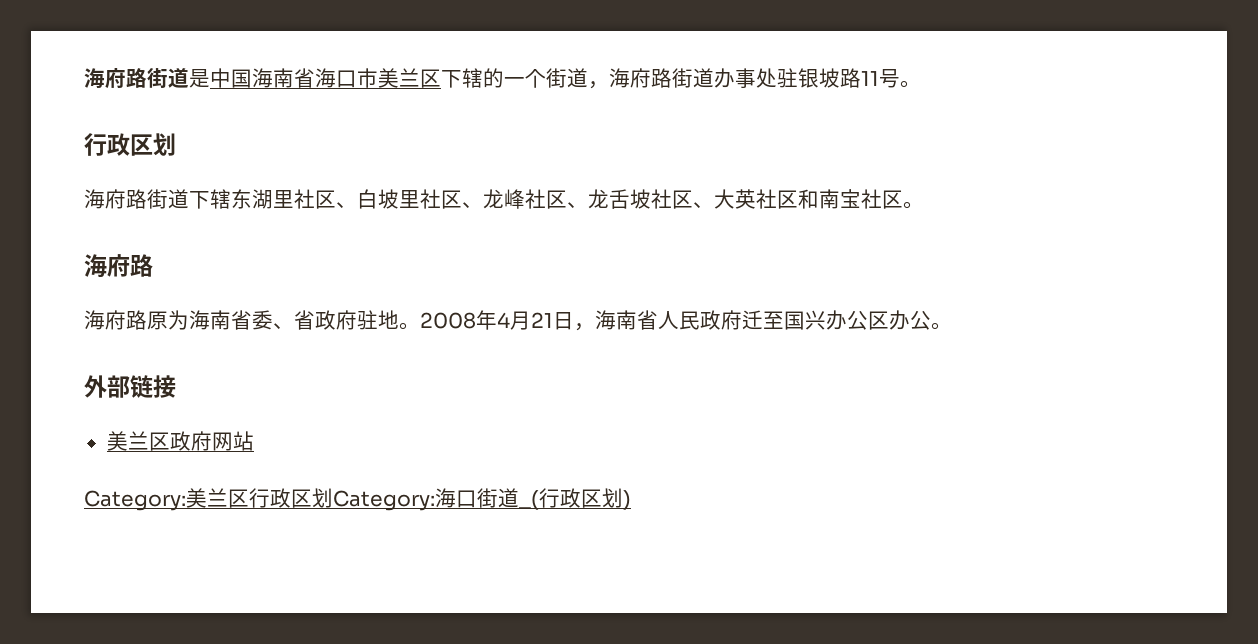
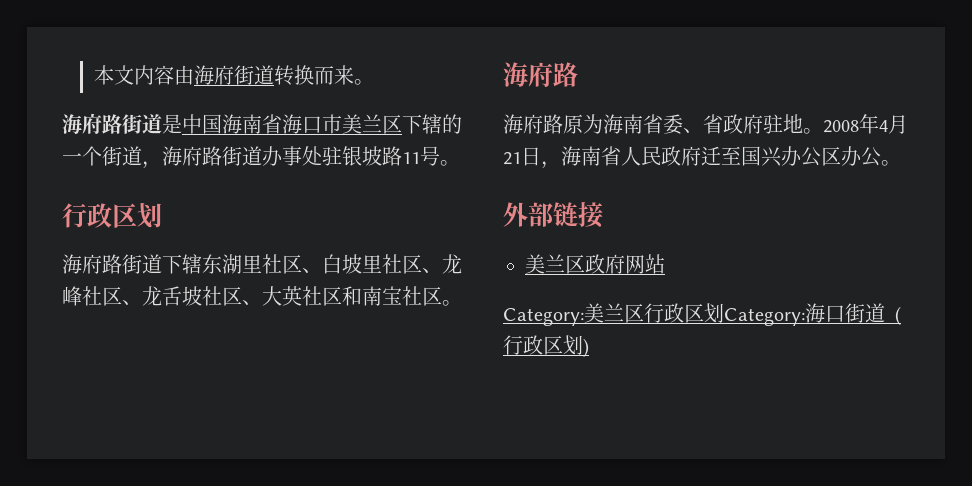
+ 本文内容由海府街道转换而来。

